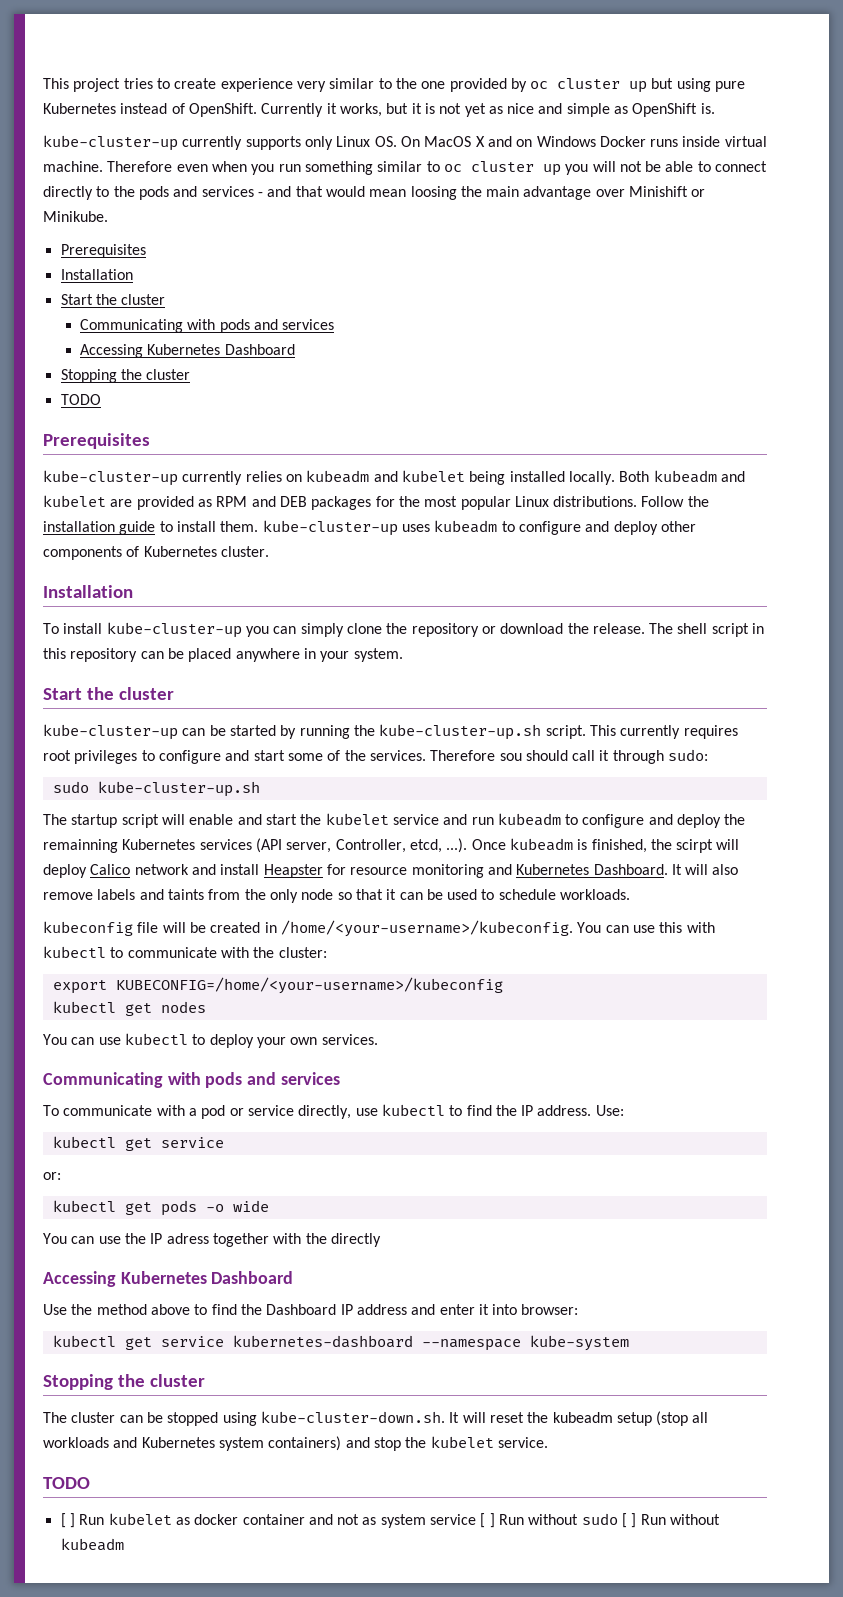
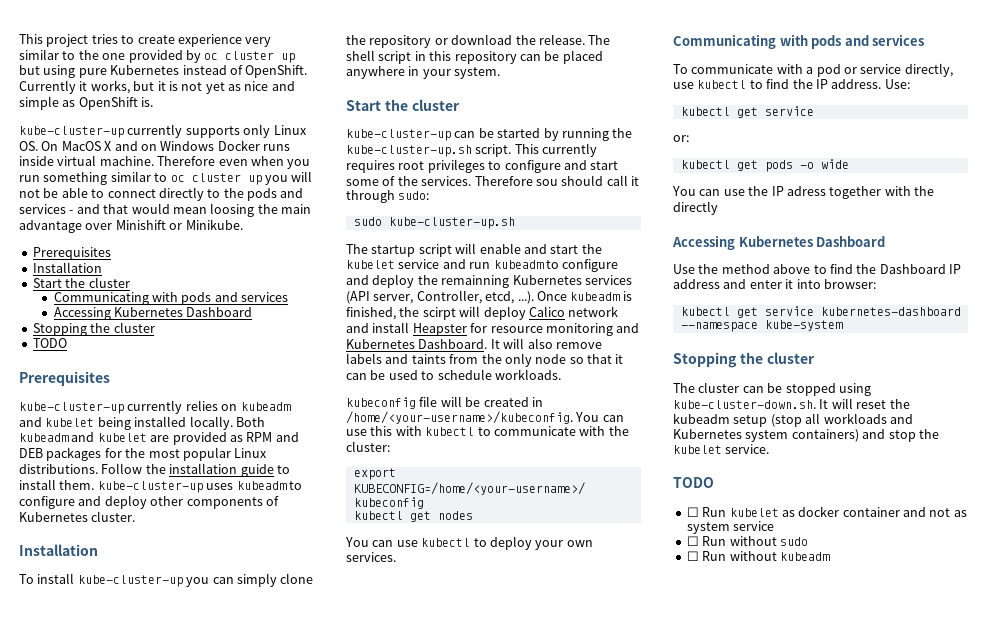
- [ ] Run kubelet as docker container and not as system service [ ] Run without sudo [ ] Run without kubeadm
+ ☐ Run kubelet as docker container and not as system service
+ ☐ Run without sudo
+ ☐ Run without kubeadm

